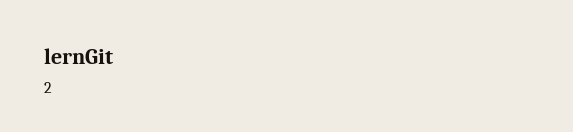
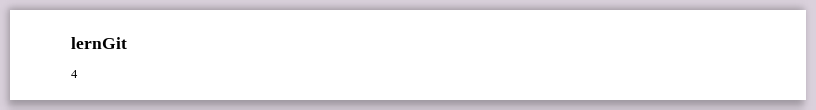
- 2
+ 4

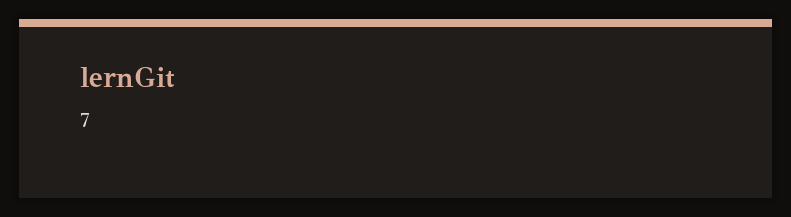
- 4
+ 7

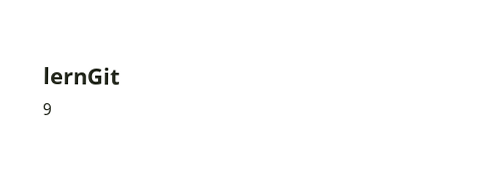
- 7
+ 9

